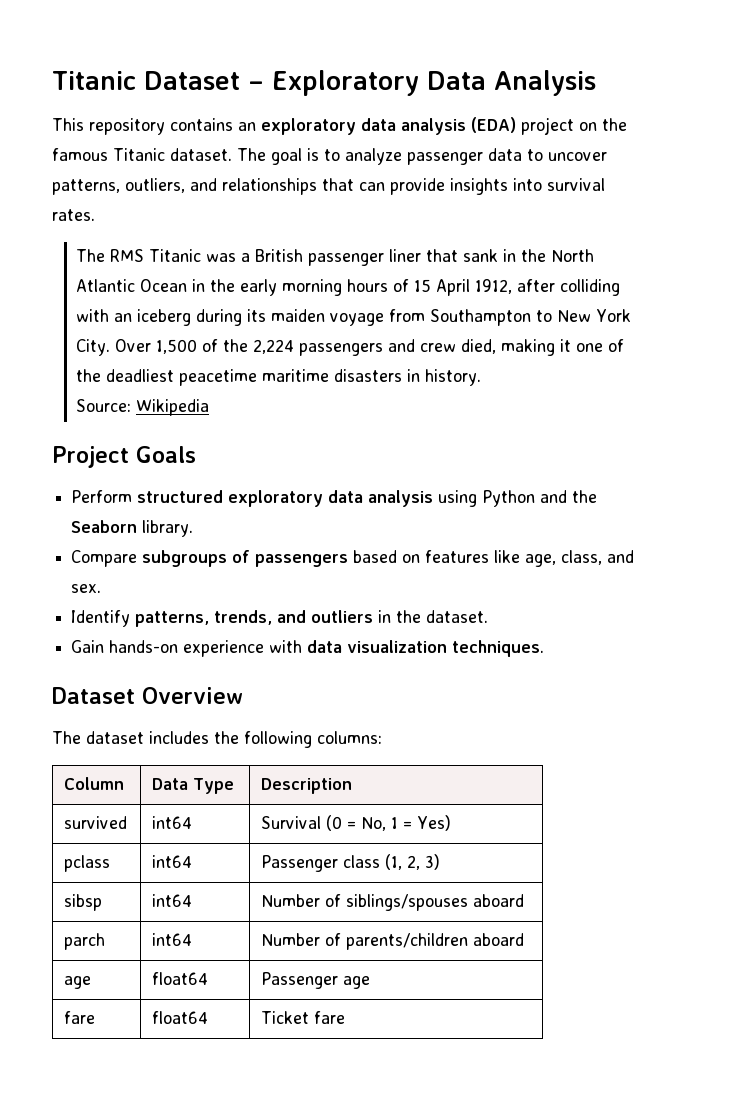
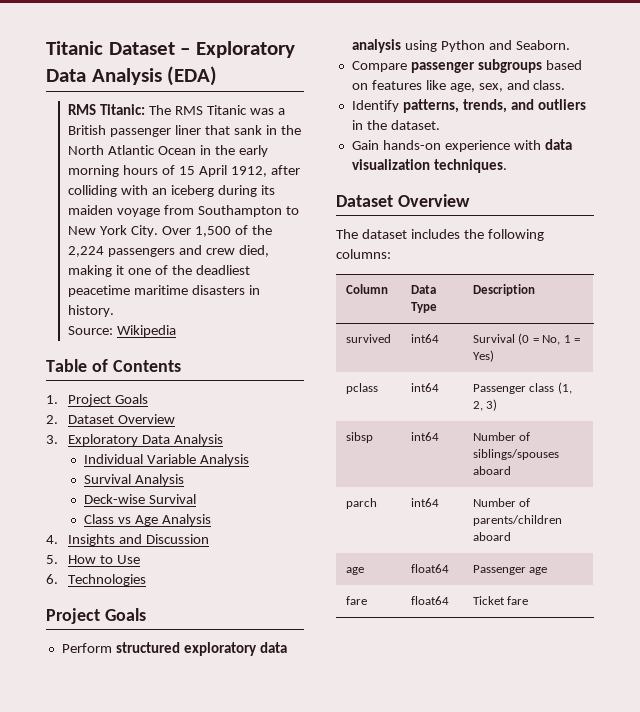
- Titanic Dataset – Exploratory Data Analysis
- This repository contains an exploratory data analysis (EDA) project on the famous Titanic dataset. The goal is to analyze passenger data to uncover patterns, outliers, and relationships that can provide insights into survival rates.
- The RMS Titanic was a British passenger liner that sank in the North Atlantic Ocean in the early morning hours of 15 April 1912, after colliding with an iceberg during its maiden voyage from Southampton to New York City.
+ Titanic Dataset – Exploratory Data Analysis (EDA)
+ RMS Titanic: The RMS Titanic was a British passenger liner that sank in the North Atlantic Ocean in the early morning hours of 15 April 1912, after colliding with an iceberg during its maiden voyage from Southampton to New York City.
+ Table of Contents
+ 1. Project Goals
+ 2. Dataset Overview
+ 3. Exploratory Data Analysis
+ Individual Variable Analysis
+ Survival Analysis
+ Deck-wise Survival
+ Class vs Age Analysis
+ 4. Insights and Discussion
+ 5. How to Use
+ 6. Technologies
- Perform structured exploratory data analysis using Python and the Seaborn library.
- Compare subgroups of passengers based on features like age, class, and sex.
+ Perform structured exploratory data analysis using Python and Seaborn.
+ Compare passenger subgroups based on features like age, sex, and class.

